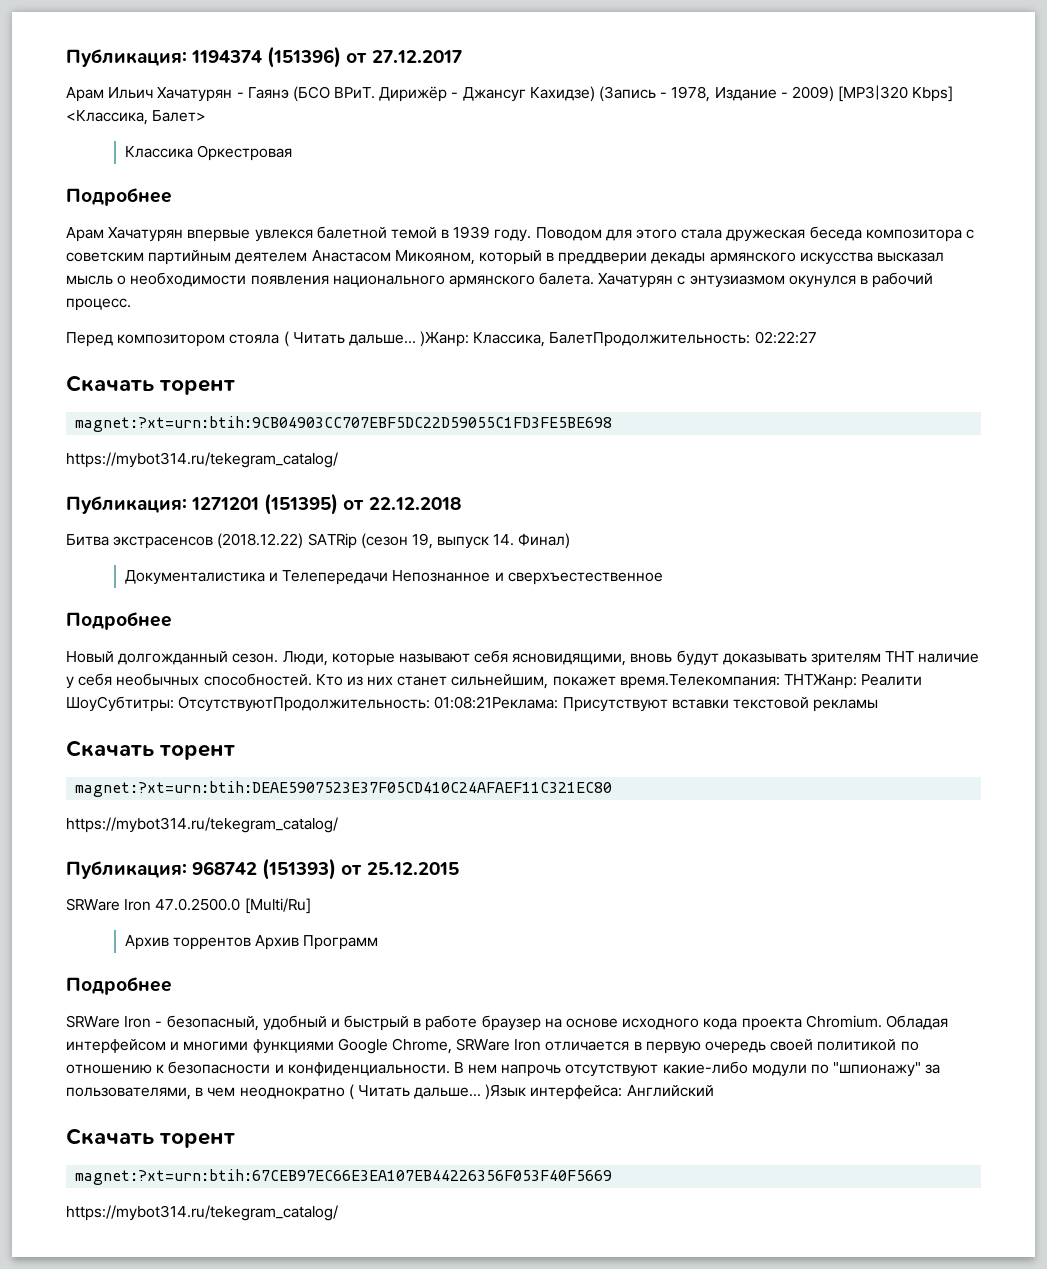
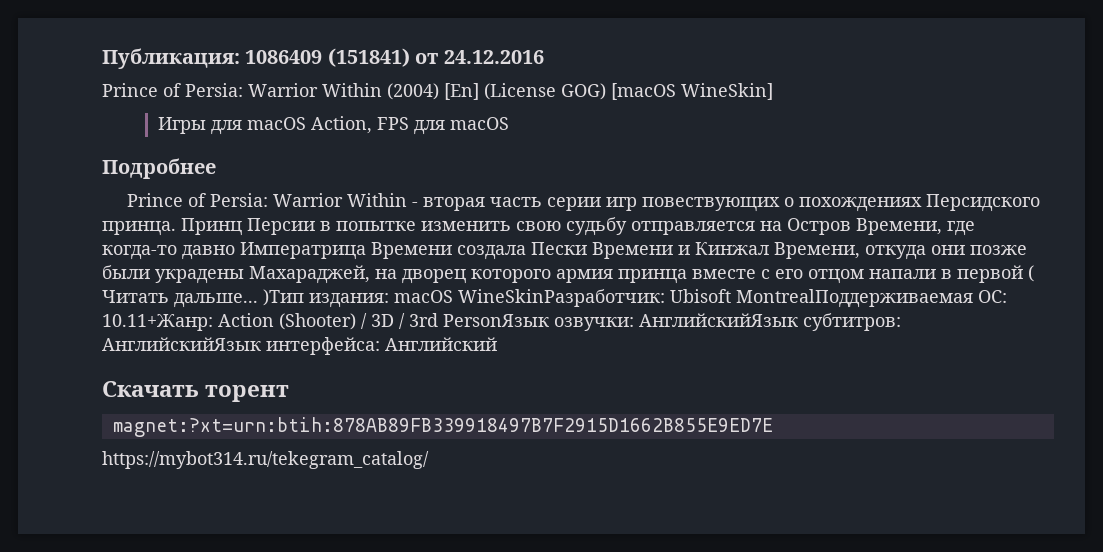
- Публикация: 1194374 (151396) от 27.12.2017
- Арам Ильич Хачатурян - Гаянэ (БСО ВРиТ. Дирижёр - Джансуг Кахидзе) (Запись - 1978, Издание - 2009) [MP3|320 Kbps] <Классика, Балет>
- Классика Оркестровая
+ Публикация: 1086409 (151841) от 24.12.2016
+ Prince of Persia: Warrior Within (2004) [En] (License GOG) [macOS WineSkin]
+ Игры для macOS Action, FPS для macOS
  Подробнее
- Арам Хачатурян впервые увлекся балетной темой в 1939 году. Поводом для этого стала дружеская беседа композитора с советским партийным деятелем Анастасом Микояном, который в преддверии декады армянского искусства высказал мысль о необходимости появления национального армянского балета. Хачатурян с энтузиазмом окунулся в рабочий процесс.
- Перед композитором стояла ( Читать дальше... )Жанр: Классика, БалетПродолжительность: 02:22:27
- Скачать торент
- magnet:?xt=urn:btih:9CB04903CC707EBF5DC22D59055C1FD3FE5BE698
- https://mybot314.ru/tekegram_catalog/
- Публикация: 1271201 (151395) от 22.12.2018
- Битва экстрасенсов (2018.12.22) SATRip (сезон 19, выпуск 14. Финал)
- Документалистика и Телепередачи Непознанное и сверхъестественное
- Подробнее
- Новый долгожданный сезон. Люди, которые называют себя ясновидящими, вновь будут доказывать зрителям ТНТ наличие у себя необычных способностей. Кто из них станет сильнейшим, покажет время.Телекомпания: ТНТЖанр: Реалити ШоуСубтитры: ОтсутствуютПродолжительность: 01:08:21Реклама: Присутствуют вставки текстовой рекламы
- Скачать торент
- magnet:?xt=urn:btih:DEAE5907523E37F05CD410C24AFAEF11C321EC80
- https://mybot314.ru/tekegram_catalog/
- Публикация: 968742 (151393) от 25.12.2015
- SRWare Iron 47.0.2500.0 [Multi/Ru]
- Архив торрентов Архив Программ
- Подробнее
- SRWare Iron - безопасный, удобный и быстрый в работе браузер на основе исходного кода проекта Chromium. Обладая интерфейсом и многими функциями Google Chrome, SRWare Iron отличается в первую очередь своей политикой по отношению к безопасности и конфиденциальности. В нем напрочь отсутствуют какие-либо модули по "шпионажу" за пользователями, в чем неоднократно ( Читать дальше... )Язык интерфейса: Английский
+ Prince of Persia: Warrior Within - вторая часть серии игр повествующих о похождениях Персидского принца. Принц Персии в попытке изменить свою судьбу отправляется на Остров Времени, где когда-то давно Императрица Времени создала Пески Времени и Кинжал Времени, откуда они позже были украдены Махараджей, на дворец которого армия принца вместе с его отцом напали в первой ( Читать дальше... )Тип издания: macOS WineSkinРазработчик: Ubisoft MontrealПоддерживаемая ОС: 10.11+Жанр: Action (Shooter) / 3D / 3rd PersonЯзык озвучки: АнглийскийЯзык субтитров: АнглийскийЯзык интерфейса: Английский
- magnet:?xt=urn:btih:67CEB97EC66E3EA107EB44226356F053F40F5669
+ magnet:?xt=urn:btih:878AB89FB339918497B7F2915D1662B855E9ED7E

